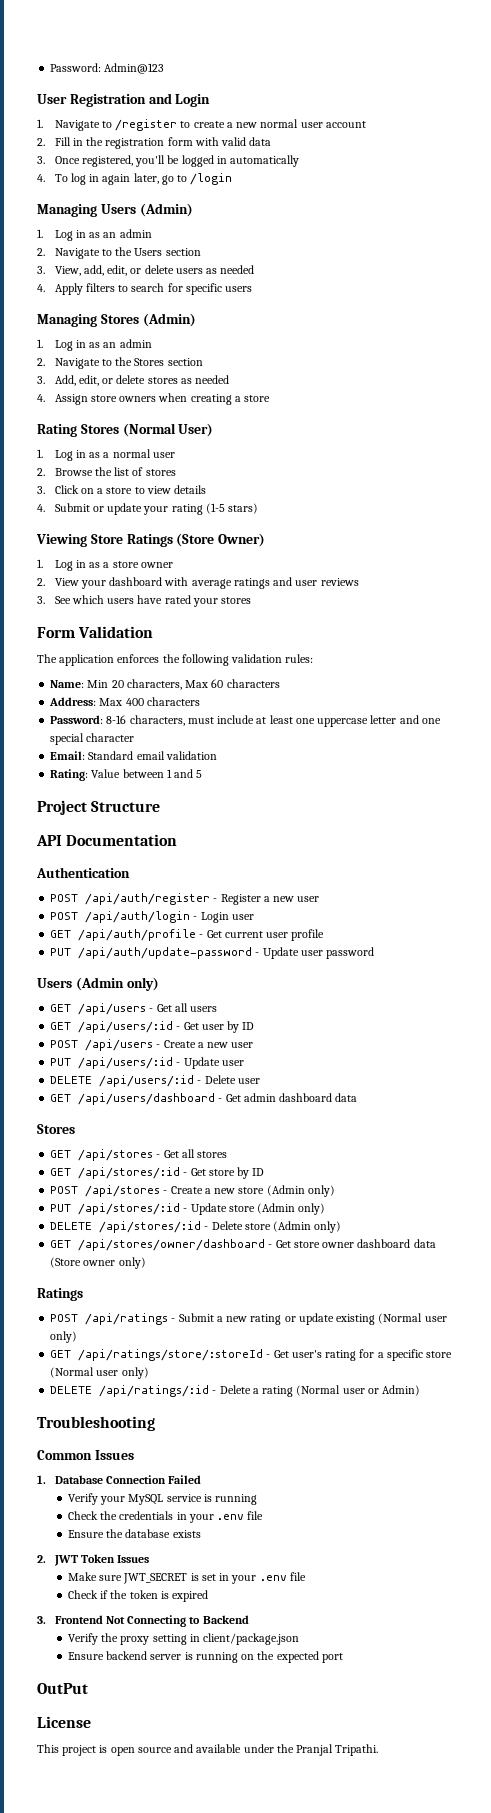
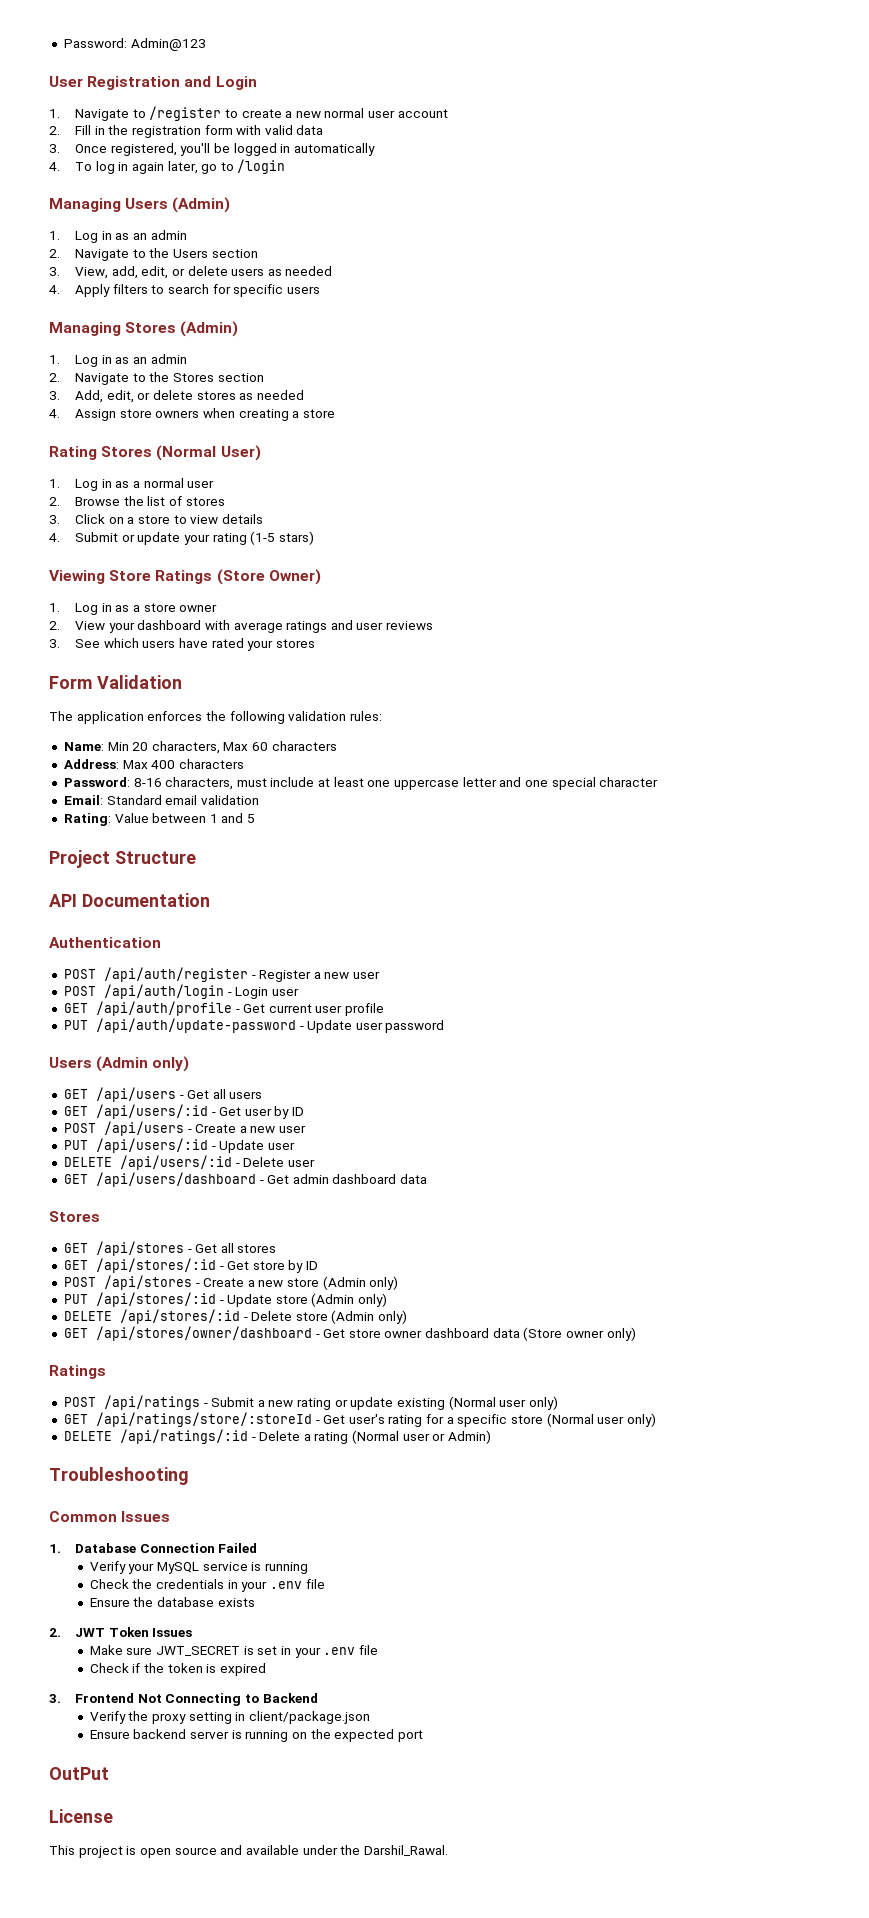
- This project is open source and available under the Pranjal Tripathi.
+ This project is open source and available under the Darshil_Rawal.

